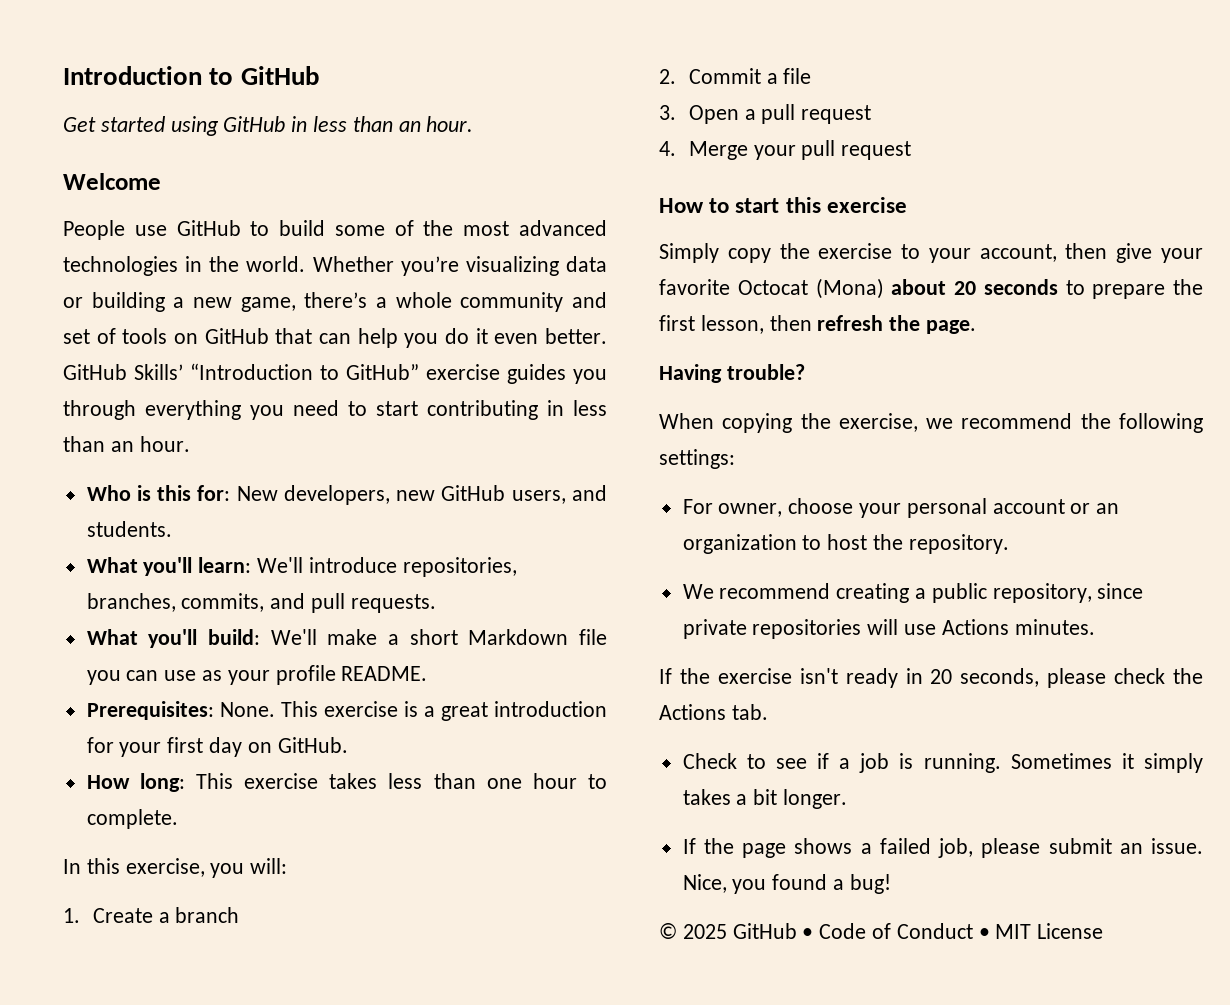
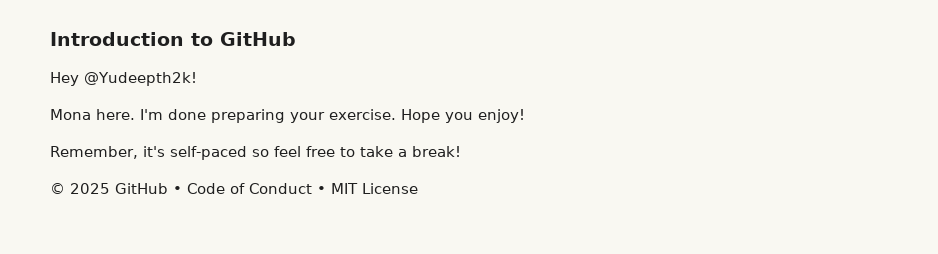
- Get started using GitHub in less than an hour.
- Welcome
- People use GitHub to build some of the most advanced technologies in the world. Whether you’re visualizing data or building a new game, there’s a whole community and set of tools on GitHub that can help you do it even better. GitHub Skills’ “Introduction to GitHub” exercise guides you through everything you need to start contributing in less than an hour.
- Who is this for: New developers, new GitHub users, and students.
- What you'll learn: We'll introduce repositories, branches, commits, and pull requests.
- What you'll build: We'll make a short Markdown file you can use as your profile README.
- Prerequisites: None. This exercise is a great introduction for your first day on GitHub.
- How long: This exercise takes less than one hour to complete.
- In this exercise, you will:
- 1. Create a branch
- 2. Commit a file
- 3. Open a pull request
- 4. Merge your pull request
- How to start this exercise
- Simply copy the exercise to your account, then give your favorite Octocat (Mona) about 20 seconds to prepare the first lesson, then refresh the page.
- Having trouble?
- When copying the exercise, we recommend the following settings:
- For owner, choose your personal account or an organization to host the repository.
- We recommend creating a public repository, since private repositories will use Actions minutes.
- If the exercise isn't ready in 20 seconds, please check the Actions tab.
- Check to see if a job is running. Sometimes it simply takes a bit longer.
- If the page shows a failed job, please submit an issue. Nice, you found a bug!
+ Hey @Yudeepth2k!
+ Mona here. I'm done preparing your exercise. Hope you enjoy!
+ Remember, it's self-paced so feel free to take a break!

